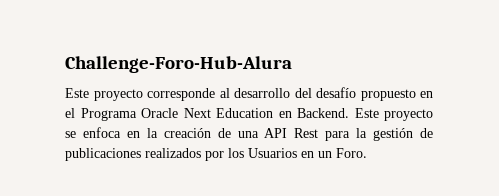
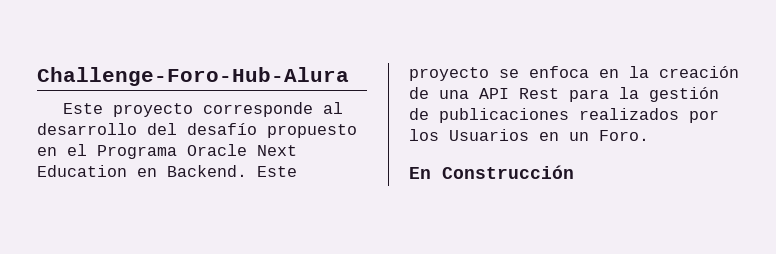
+ En Construcción

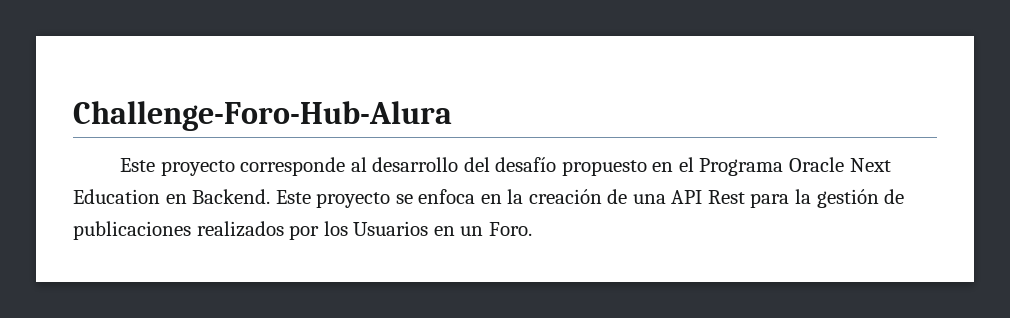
- En Construcción

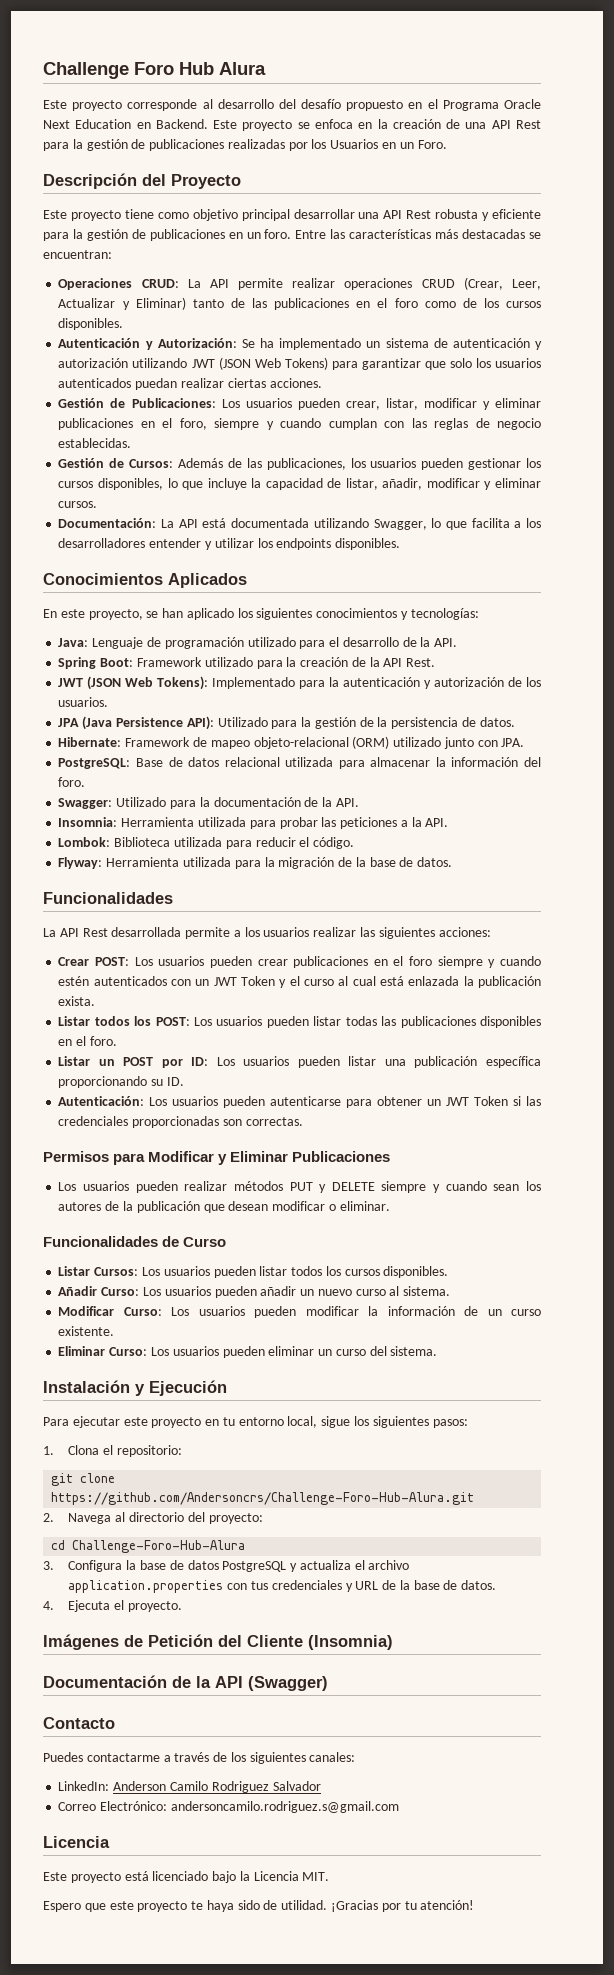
- Challenge-Foro-Hub-Alura
+ Challenge Foro Hub Alura
- Este proyecto se enfoca en la creación de una API Rest para la gestión de publicaciones realizados por los Usuarios en un Foro.
+ Este proyecto se enfoca en la creación de una API Rest para la gestión de publicaciones realizadas por los Usuarios en un Foro.
+ Descripción del Proyecto
+ Este proyecto tiene como objetivo principal desarrollar una API Rest robusta y eficiente para la gestión de publicaciones en un foro. Entre las características más destacadas se encuentran:
+ Operaciones CRUD: La API permite realizar operaciones CRUD (Crear, Leer, Actualizar y Eliminar) tanto de las publicaciones en el foro como de los cursos disponibles.
+ Autenticación y Autorización: Se ha implementado un sistema de autenticación y autorización utilizando JWT (JSON Web Tokens) para garantizar que solo los usuarios autenticados puedan realizar ciertas acciones.
+ Gestión de Publicaciones: Los usuarios pueden crear, listar, modificar y eliminar publicaciones en el foro, siempre y cuando cumplan con las reglas de negocio establecidas.
+ Gestión de Cursos: Además de las publicaciones, los usuarios pueden gestionar los cursos disponibles, lo que incluye la capacidad de listar, añadir, modificar y eliminar cursos.
+ Documentación: La API está documentada utilizando Swagger, lo que facilita a los desarrolladores entender y utilizar los endpoints disponibles.
+ Conocimientos Aplicados
+ En este proyecto, se han aplicado los siguientes conocimientos y tecnologías:
+ Java: Lenguaje de programación utilizado para el desarrollo de la API.
+ Spring Boot: Framework utilizado para la creación de la API Rest.
+ JWT (JSON Web Tokens): Implementado para la autenticación y autorización de los usuarios.
+ JPA (Java Persistence API): Utilizado para la gestión de la persistencia de datos.
+ Hibernate: Framework de mapeo objeto-relacional (ORM) utilizado junto con JPA.
+ PostgreSQL: Base de datos relacional utilizada para almacenar la información del foro.
+ Swagger: Utilizado para la documentación de la API.
+ Insomnia: Herramienta utilizada para probar las peticiones a la API.
+ Lombok: Biblioteca utilizada para reducir el código.
+ Flyway: Herramienta utilizada para la migración de la base de datos.
+ Funcionalidades
+ La API Rest desarrollada permite a los usuarios realizar las siguientes acciones:
+ Crear POST: Los usuarios pueden crear publicaciones en el foro siempre y cuando estén autenticados con un JWT Token y el curso al cual está enlazada la publicación exista.
+ Listar todos los POST: Los usuarios pueden listar todas las publicaciones disponibles en el foro.
+ Listar un POST por ID: Los usuarios pueden listar una publicación específica proporcionando su ID.
+ Autenticación: Los usuarios pueden autenticarse para obtener un JWT Token si las credenciales proporcionadas son correctas.
+ Permisos para Modificar y Eliminar Publicaciones
+ Los usuarios pueden realizar métodos PUT y DELETE siempre y cuando sean los autores de la publicación que desean modificar o eliminar.
+ Funcionalidades de Curso
+ Listar Cursos: Los usuarios pueden listar todos los cursos disponibles.
+ Añadir Curso: Los usuarios pueden añadir un nuevo curso al sistema.
+ Modificar Curso: Los usuarios pueden modificar la información de un curso existente.
+ Eliminar Curso: Los usuarios pueden eliminar un curso del sistema.
+ Instalación y Ejecución
+ Para ejecutar este proyecto en tu entorno local, sigue los siguientes pasos:
+ 1. Clona el repositorio:
+ git clone https://github.com/Andersoncrs/Challenge-Foro-Hub-Alura.git
+ 2. Navega al directorio del proyecto:
+ cd Challenge-Foro-Hub-Alura
+ 3. Configura la base de datos PostgreSQL y actualiza el archivo application.properties con tus credenciales y URL de la base de datos.
+ 4. Ejecuta el proyecto.
+ Imágenes de Petición del Cliente (Insomnia)
+ Documentación de la API (Swagger)
+ Contacto
+ Puedes contactarme a través de los siguientes canales:
+ LinkedIn: Anderson Camilo Rodriguez Salvador
+ Correo Electrónico: andersoncamilo.rodriguez.s@gmail.com
+ Licencia
+ Este proyecto está licenciado bajo la Licencia MIT.
+ Espero que este proyecto te haya sido de utilidad. ¡Gracias por tu atención!

